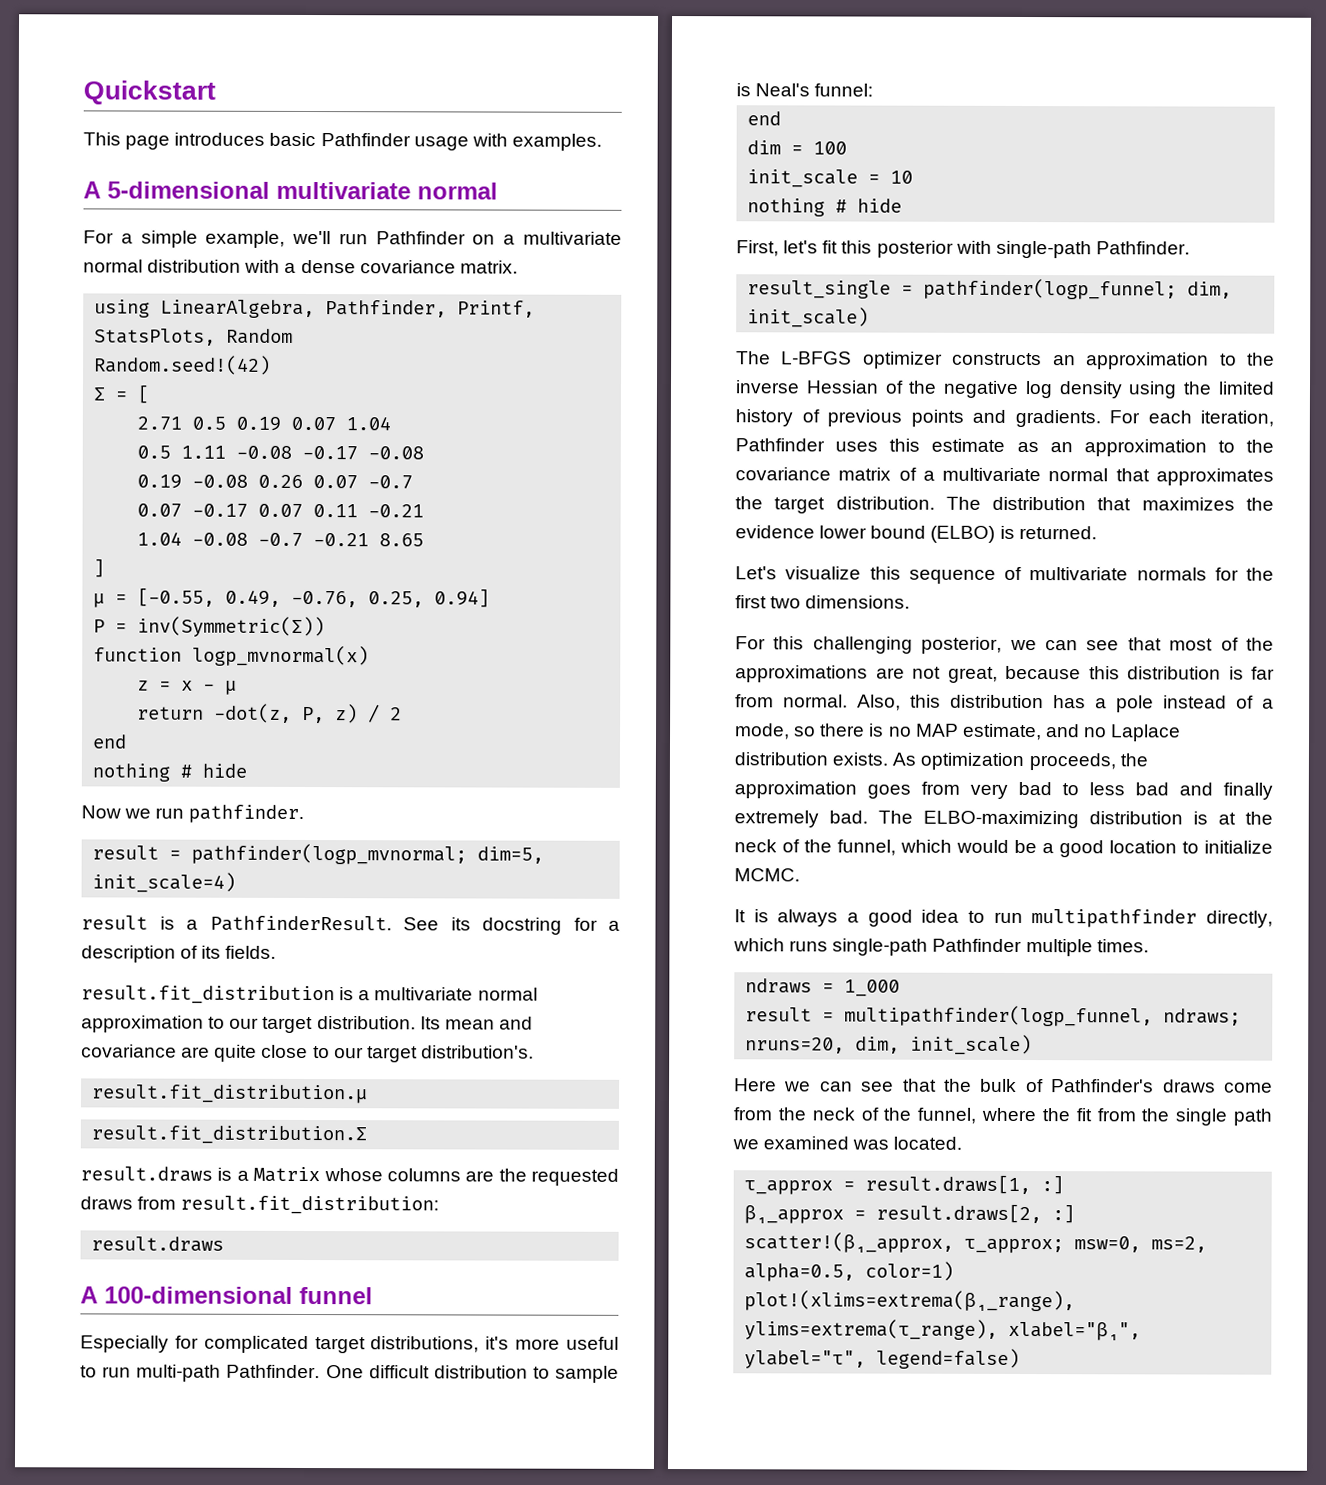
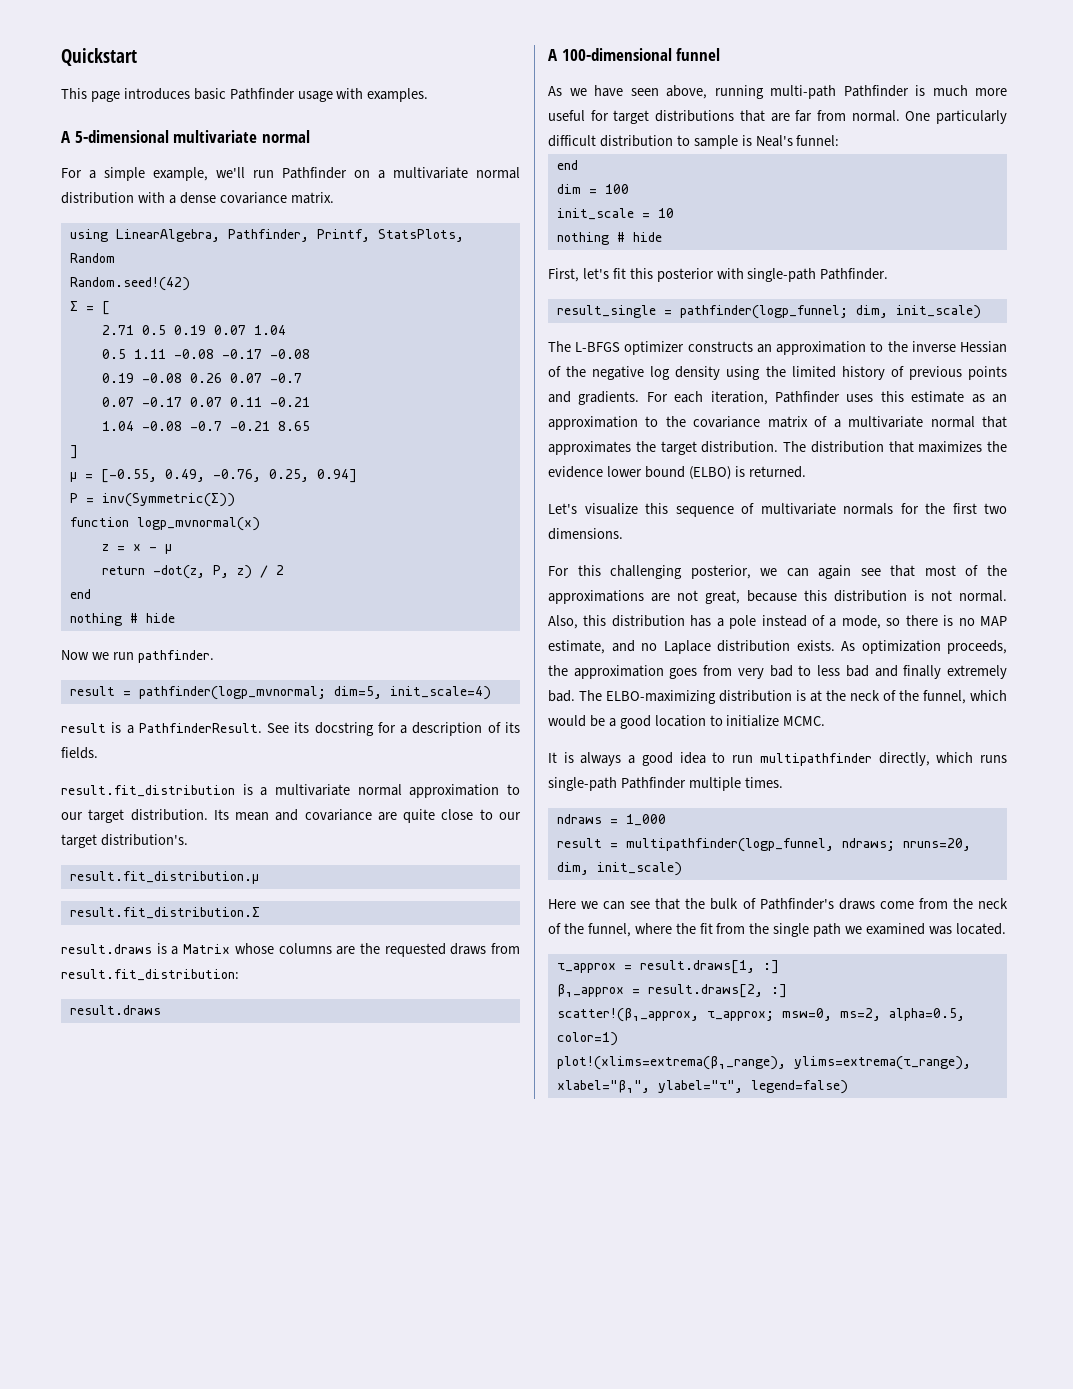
- Especially for complicated target distributions, it's more useful to run multi-path Pathfinder. One difficult distribution to sample is Neal's funnel:
+ As we have seen above, running multi-path Pathfinder is much more useful for target distributions that are far from normal. One particularly difficult distribution to sample is Neal's funnel:
- For this challenging posterior, we can see that most of the approximations are not great, because this distribution is far from normal.
+ For this challenging posterior, we can again see that most of the approximations are not great, because this distribution is not normal.

